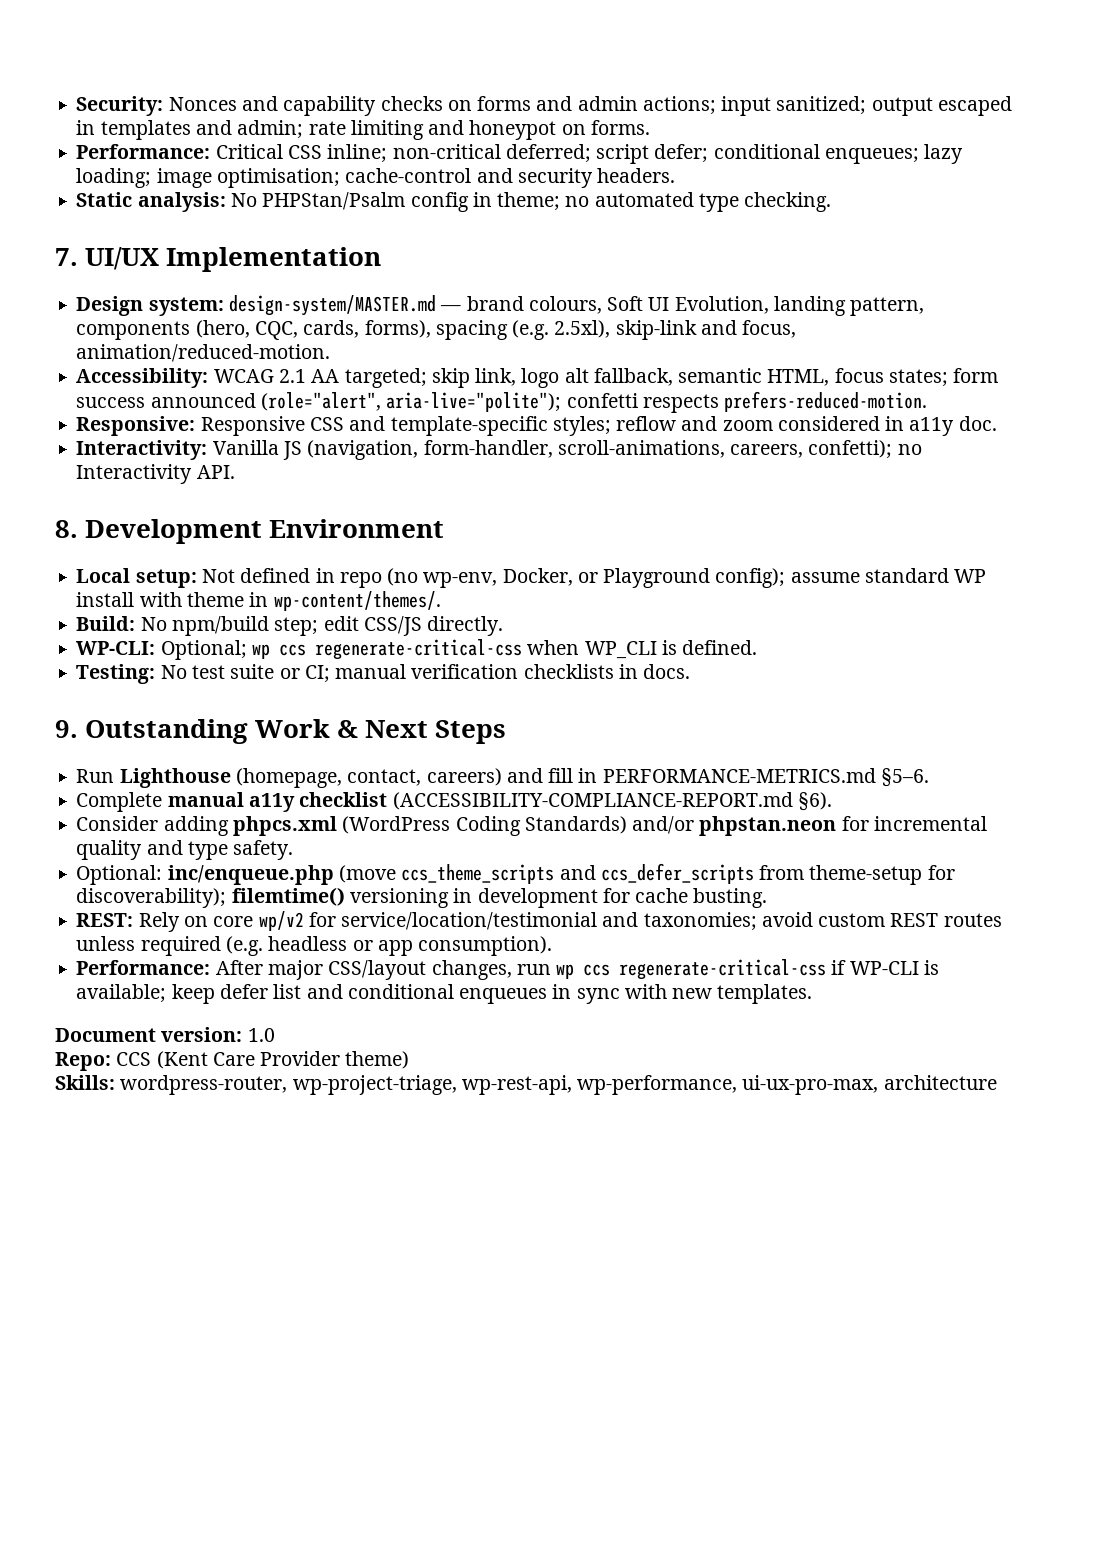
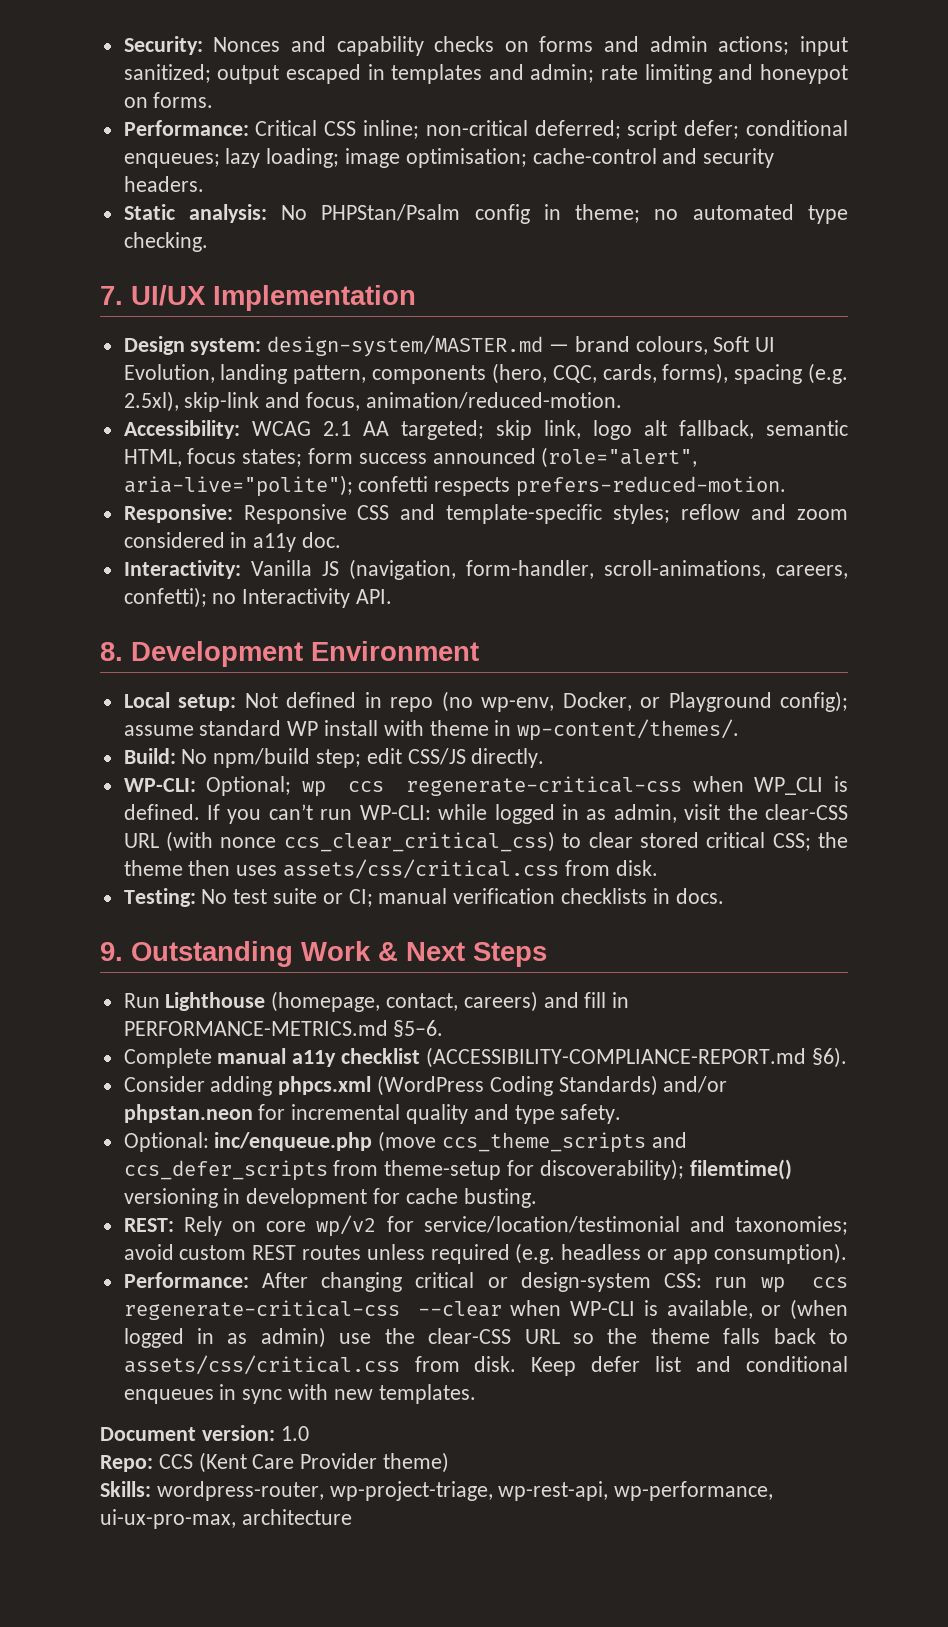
+ If you can’t run WP-CLI: while logged in as admin, visit the clear-CSS URL (with nonce ccs_clear_critical_css) to clear stored critical CSS; the theme then uses assets/css/critical.css from disk.
- Performance: After major CSS/layout changes, run wp ccs regenerate-critical-css if WP-CLI is available; keep defer list and conditional enqueues in sync with new templates.
+ Performance: After changing critical or design-system CSS: run wp ccs regenerate-critical-css --clear when WP-CLI is available, or (when logged in as admin) use the clear-CSS URL so the theme falls back to assets/css/critical.css from disk. Keep defer list and conditional enqueues in sync with new templates.

